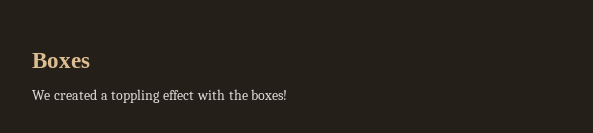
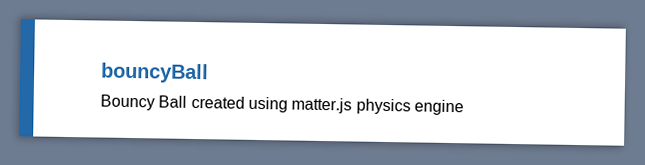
- Boxes
- We created a toppling effect with the boxes!
+ bouncyBall
+ Bouncy Ball created using matter.js physics engine

